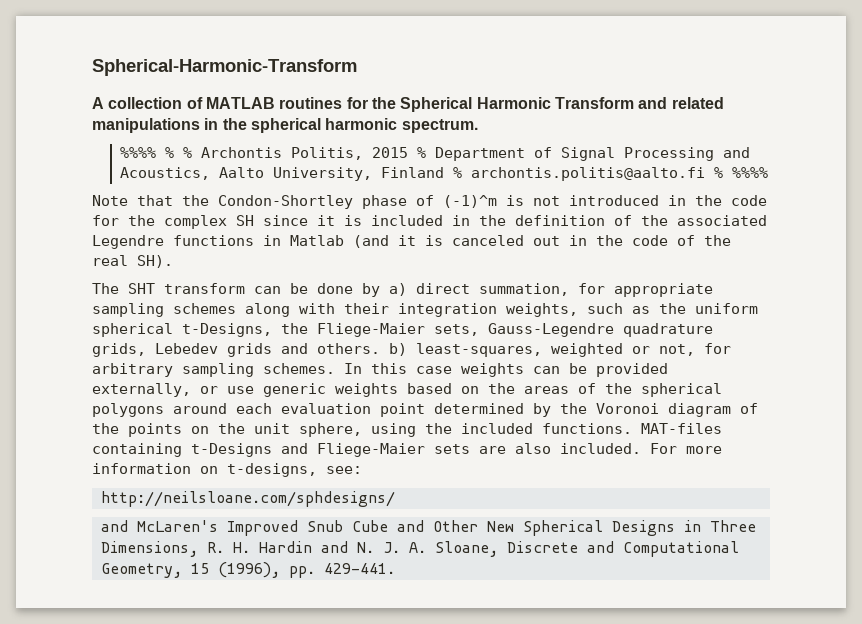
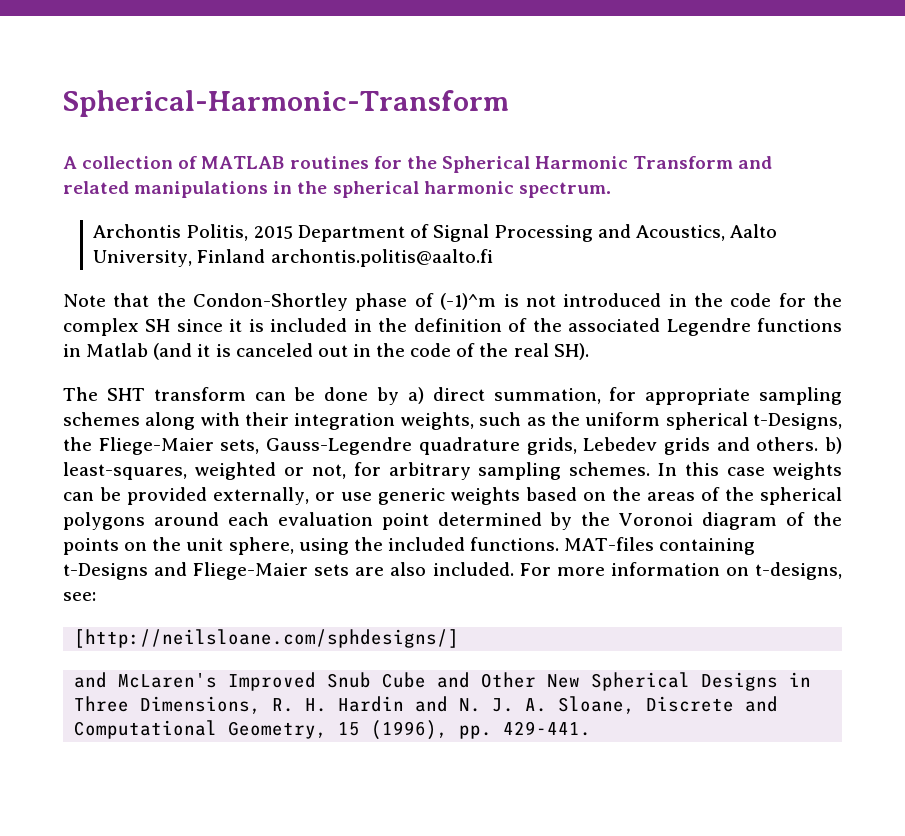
- %%%% % % Archontis Politis, 2015 % Department of Signal Processing and Acoustics, Aalto University, Finland % archontis.politis@aalto.fi % %%%%
+ Archontis Politis, 2015 Department of Signal Processing and Acoustics, Aalto University, Finland archontis.politis@aalto.fi
- http://neilsloane.com/sphdesigns/
+ [http://neilsloane.com/sphdesigns/]

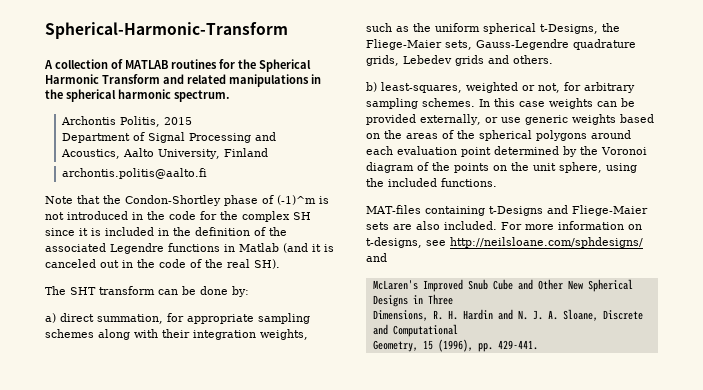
- Archontis Politis, 2015 Department of Signal Processing and Acoustics, Aalto University, Finland archontis.politis@aalto.fi
+ Archontis Politis, 2015
+ Department of Signal Processing and Acoustics, Aalto University, Finland
+ archontis.politis@aalto.fi
- The SHT transform can be done by a) direct summation, for appropriate sampling schemes along with their integration weights, such as the uniform spherical t-Designs, the Fliege-Maier sets, Gauss-Legendre quadrature grids, Lebedev grids and others. b) least-squares, weighted or not, for arbitrary sampling schemes.
+ The SHT transform can be done by:
+ a) direct summation, for appropriate sampling schemes along with their integration weights, such as the uniform spherical t-Designs, the Fliege-Maier sets, Gauss-Legendre quadrature grids, Lebedev grids and others.
+ b) least-squares, weighted or not, for arbitrary sampling schemes.
- In this case weights can be provided externally, or use generic weights based on the areas of the spherical polygons around each evaluation point determined by the Voronoi diagram of the points on the unit sphere, using the included functions. MAT-files containing t-Designs and Fliege-Maier sets are also included.
+ In this case weights can be provided externally, or use generic weights based on the areas of the spherical polygons around each evaluation point determined by the Voronoi diagram of the points on the unit sphere, using the included functions.
+ MAT-files containing t-Designs and Fliege-Maier sets are also included.
- For more information on t-designs, see:
- [http://neilsloane.com/sphdesigns/]
- and McLaren's Improved Snub Cube and Other New Spherical Designs in Three Dimensions, R. H. Hardin and N. J. A. Sloane, Discrete and Computational Geometry, 15 (1996), pp. 429-441.
+ For more information on t-designs, see http://neilsloane.com/sphdesigns/ and
+ McLaren's Improved Snub Cube and Other New Spherical Designs in Three
+ Dimensions, R. H. Hardin and N. J. A. Sloane, Discrete and Computational
+ Geometry, 15 (1996), pp. 429-441.

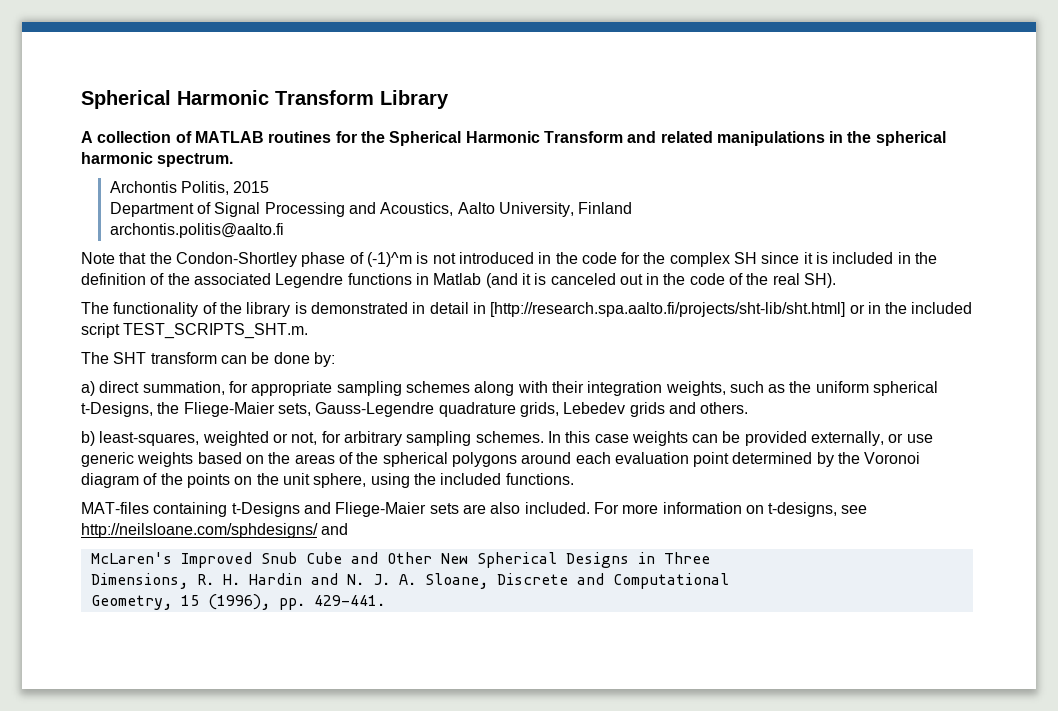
- Spherical-Harmonic-Transform
+ Spherical Harmonic Transform Library
+ The functionality of the library is demonstrated in detail in [http://research.spa.aalto.fi/projects/sht-lib/sht.html] or in the included script TEST_SCRIPTS_SHT.m.

